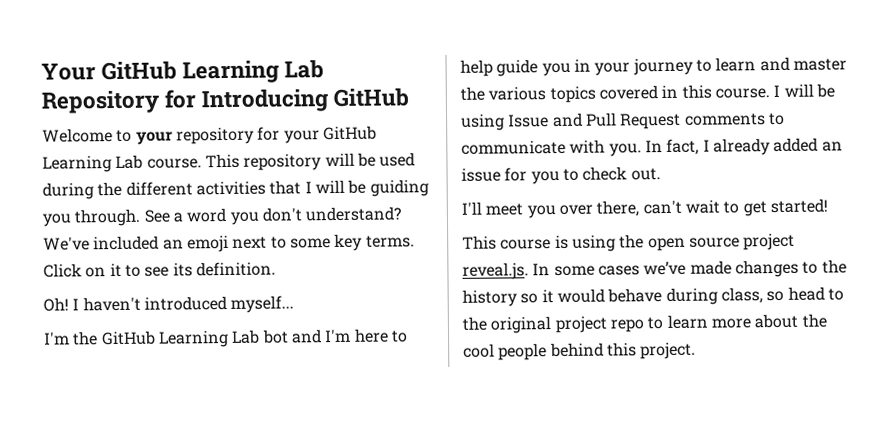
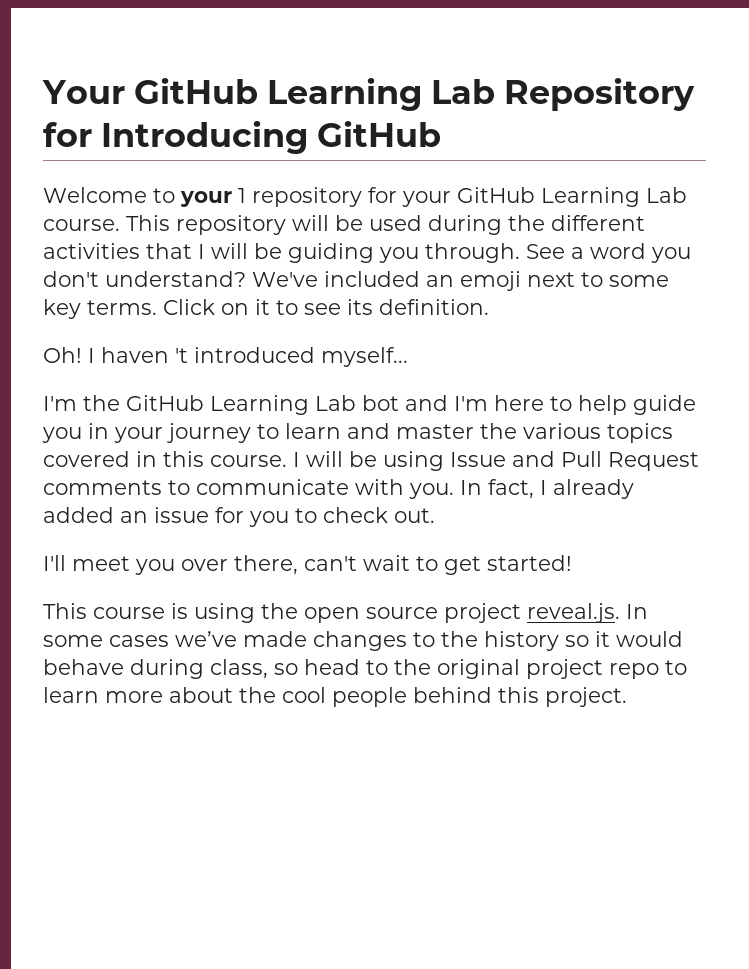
- Welcome to your repository for your GitHub Learning Lab course.
+ Welcome to your 1 repository for your GitHub Learning Lab course.
- I haven't introduced myself...
+ I haven 't introduced myself...

